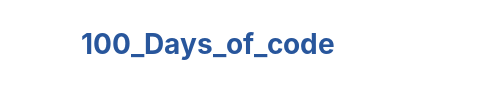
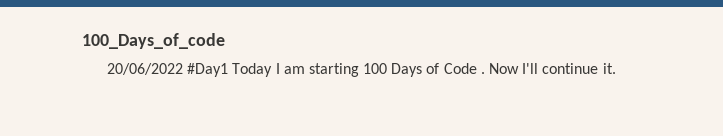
+ 20/06/2022 #Day1 Today I am starting 100 Days of Code . Now I'll continue it.

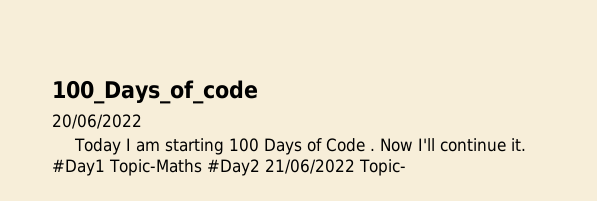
- 20/06/2022 #Day1 Today I am starting 100 Days of Code .
+ 20/06/2022
+ Today I am starting 100 Days of Code .
+ #Day1 Topic-Maths #Day2 21/06/2022 Topic-

